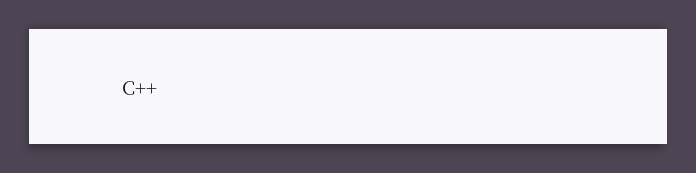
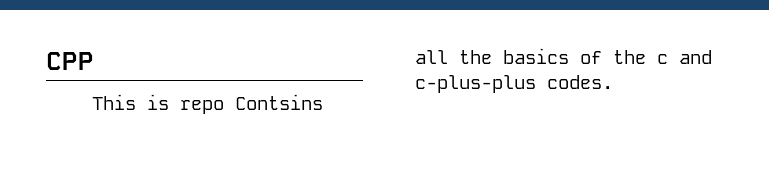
- C++
+ CPP
+ This is repo Contsins all the basics of the c and c-plus-plus codes.

